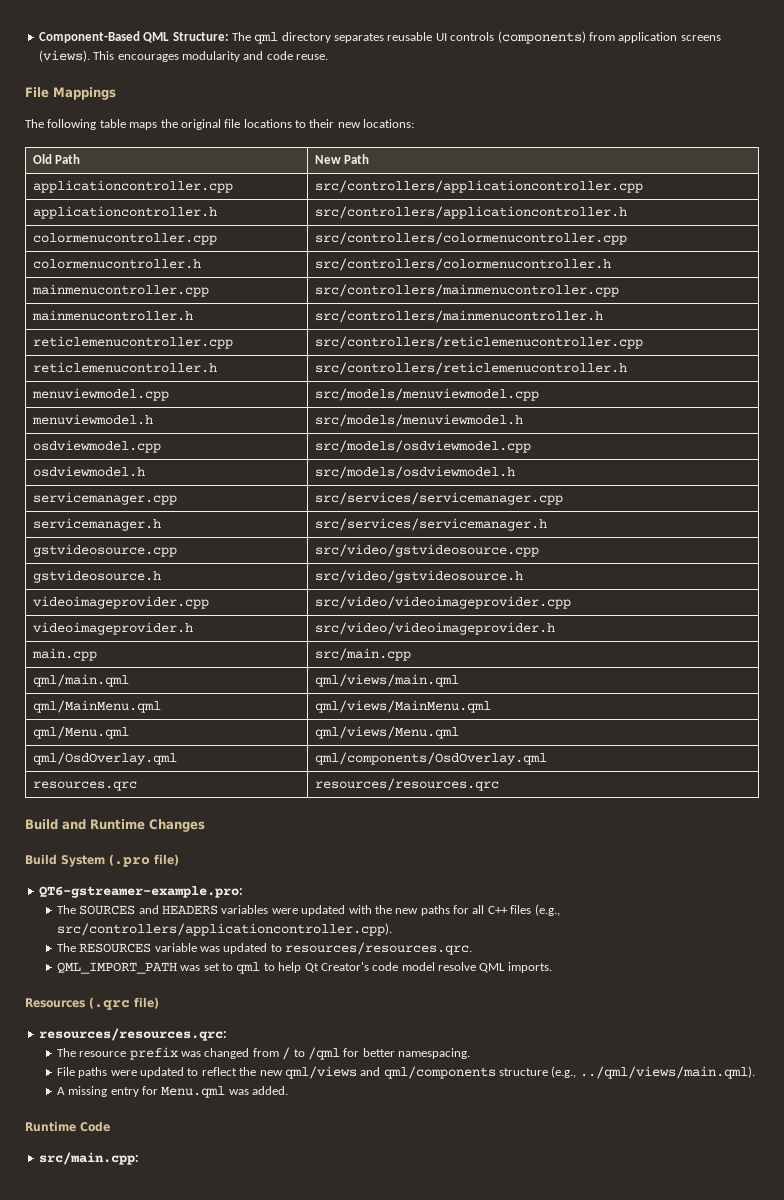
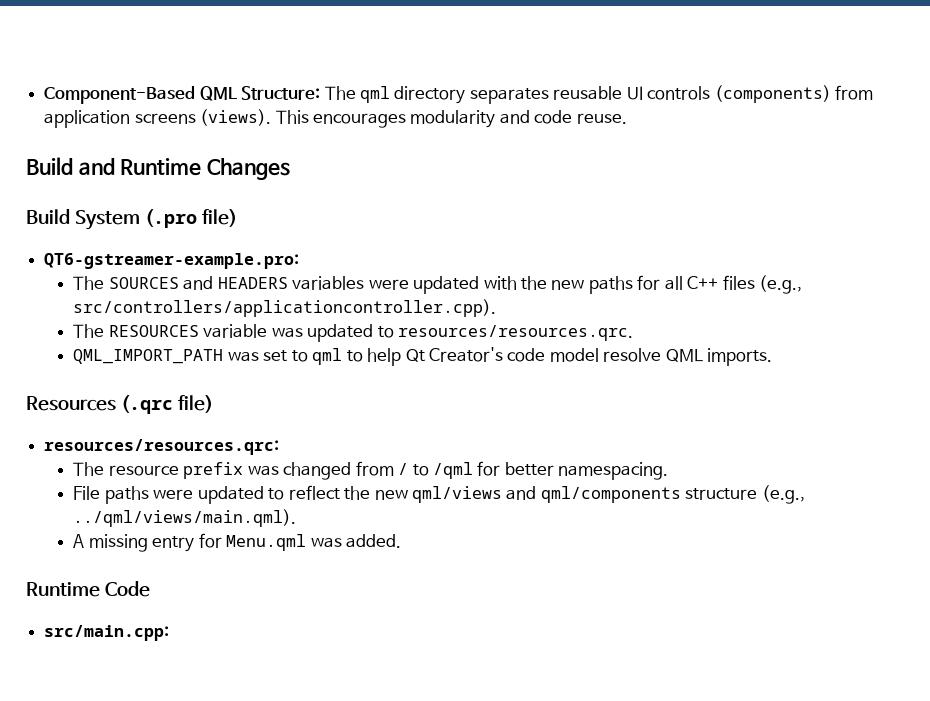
- File Mappings
- The following table maps the original file locations to their new locations:
- Old Path | New Path
- applicationcontroller.cpp | src/controllers/applicationcontroller.cpp
- applicationcontroller.h | src/controllers/applicationcontroller.h
- colormenucontroller.cpp | src/controllers/colormenucontroller.cpp
- colormenucontroller.h | src/controllers/colormenucontroller.h
- mainmenucontroller.cpp | src/controllers/mainmenucontroller.cpp
- mainmenucontroller.h | src/controllers/mainmenucontroller.h
- reticlemenucontroller.cpp | src/controllers/reticlemenucontroller.cpp
- reticlemenucontroller.h | src/controllers/reticlemenucontroller.h
- menuviewmodel.cpp | src/models/menuviewmodel.cpp
- menuviewmodel.h | src/models/menuviewmodel.h
- osdviewmodel.cpp | src/models/osdviewmodel.cpp
- osdviewmodel.h | src/models/osdviewmodel.h
- servicemanager.cpp | src/services/servicemanager.cpp
- servicemanager.h | src/services/servicemanager.h
- gstvideosource.cpp | src/video/gstvideosource.cpp
- gstvideosource.h | src/video/gstvideosource.h
- videoimageprovider.cpp | src/video/videoimageprovider.cpp
- videoimageprovider.h | src/video/videoimageprovider.h
- main.cpp | src/main.cpp
- qml/main.qml | qml/views/main.qml
- qml/MainMenu.qml | qml/views/MainMenu.qml
- qml/Menu.qml | qml/views/Menu.qml
- qml/OsdOverlay.qml | qml/components/OsdOverlay.qml
- resources.qrc | resources/resources.qrc

